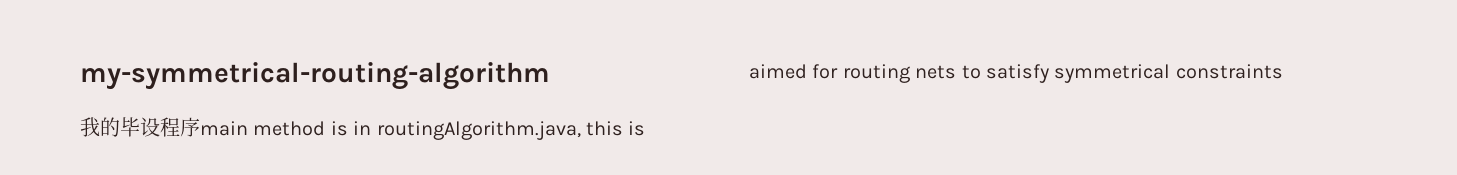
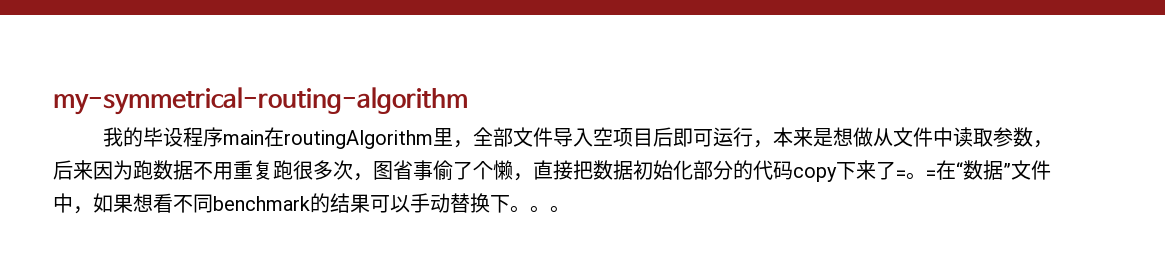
- 我的毕设程序main method is in routingAlgorithm.java, this is aimed for routing nets to satisfy symmetrical constraints
+ 我的毕设程序main在routingAlgorithm里，全部文件导入空项目后即可运行，本来是想做从文件中读取参数，后来因为跑数据不用重复跑很多次，图省事偷了个懒，直接把数据初始化部分的代码copy下来了=。=在“数据”文件中，如果想看不同benchmark的结果可以手动替换下。。。

